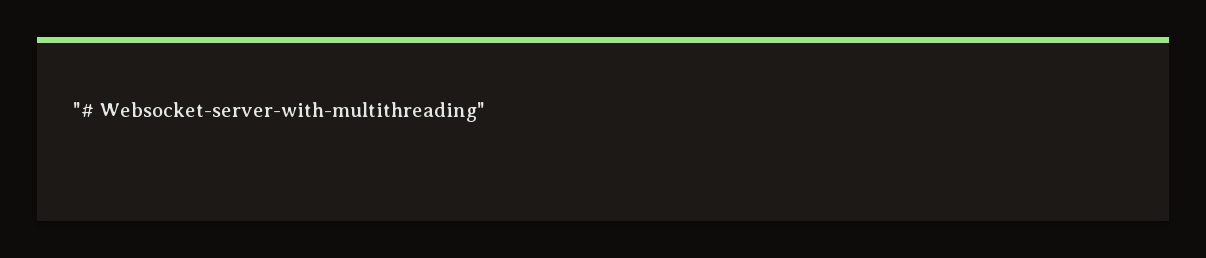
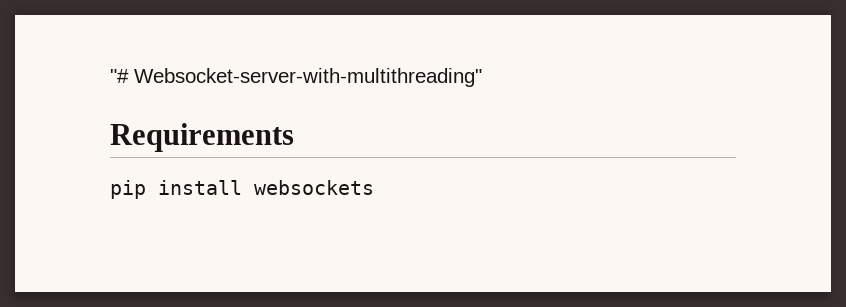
+ Requirements
+ pip install websockets

